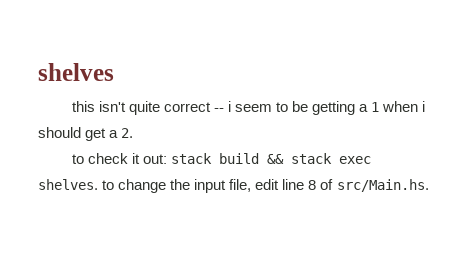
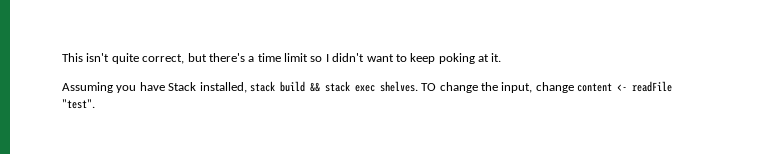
- shelves
- this isn't quite correct -- i seem to be getting a 1 when i should get a 2.
- to check it out: stack build && stack exec shelves. to change the input file, edit line 8 of src/Main.hs.
+ This isn't quite correct, but there's a time limit so I didn't want to keep poking at it.
+ Assuming you have Stack installed, stack build && stack exec shelves. TO change the input, change content <- readFile "test".

